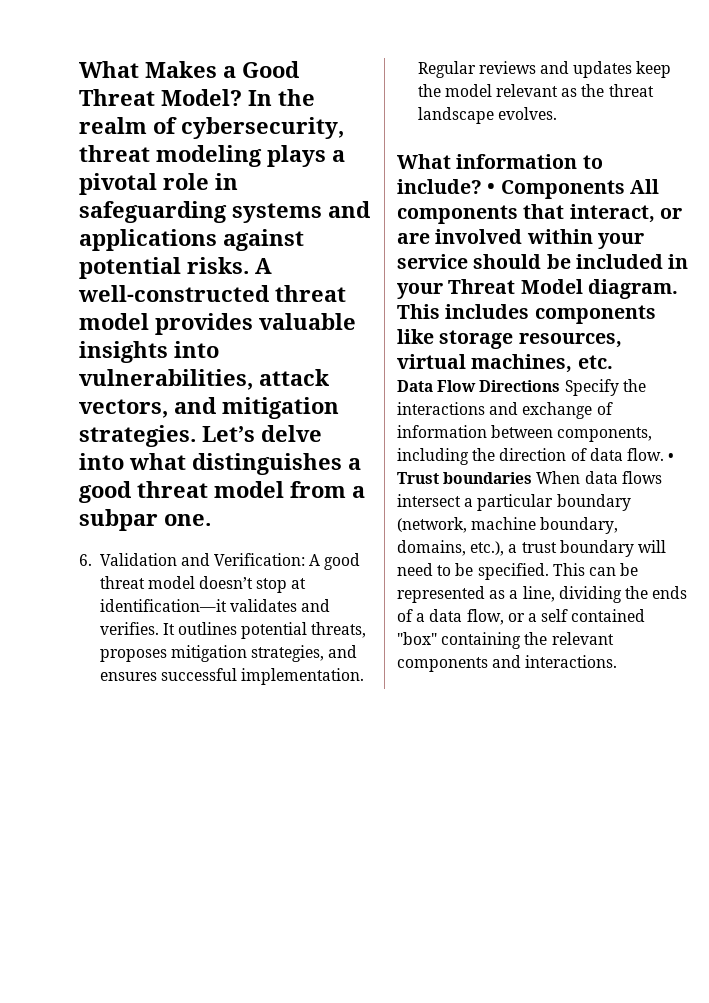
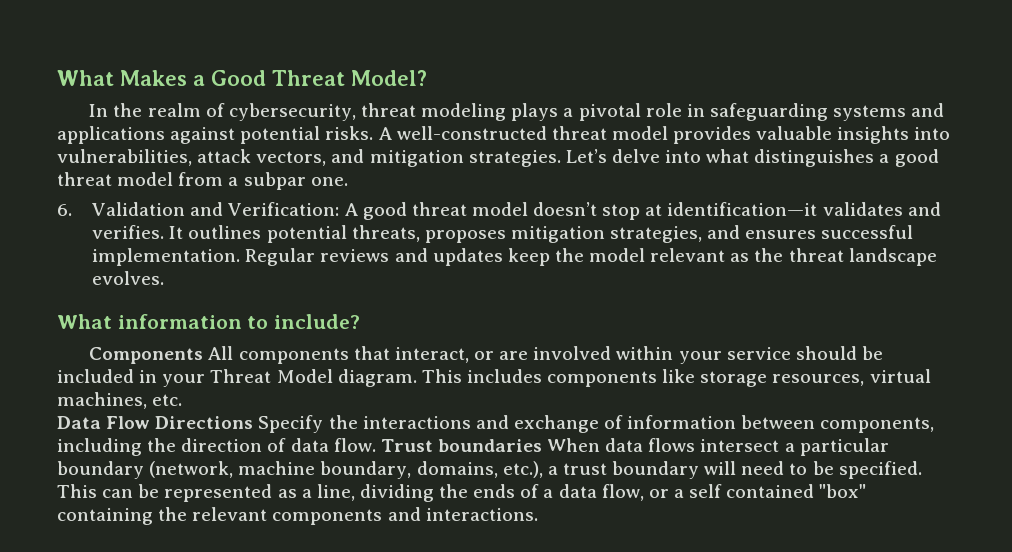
- What Makes a Good Threat Model? In the realm of cybersecurity, threat modeling plays a pivotal role in safeguarding systems and applications against potential risks.
+ What Makes a Good Threat Model?
+ In the realm of cybersecurity, threat modeling plays a pivotal role in safeguarding systems and applications against potential risks.
- What information to include? • Components All components that interact, or are involved within your service should be included in your Threat Model diagram.
+ What information to include?
+ Components All components that interact, or are involved within your service should be included in your Threat Model diagram.
- • Trust boundaries When data flows intersect a particular boundary (network, machine boundary, domains, etc.), a trust boundary will need to be specified.
+ Trust boundaries When data flows intersect a particular boundary (network, machine boundary, domains, etc.), a trust boundary will need to be specified.

